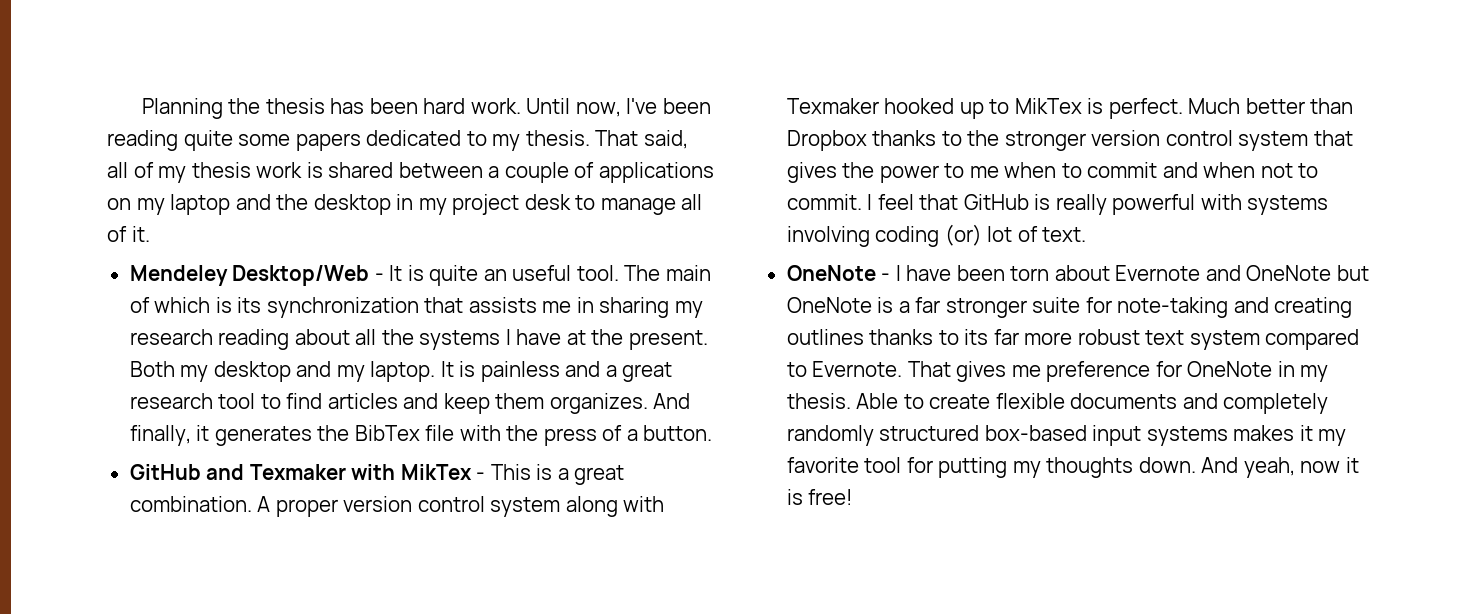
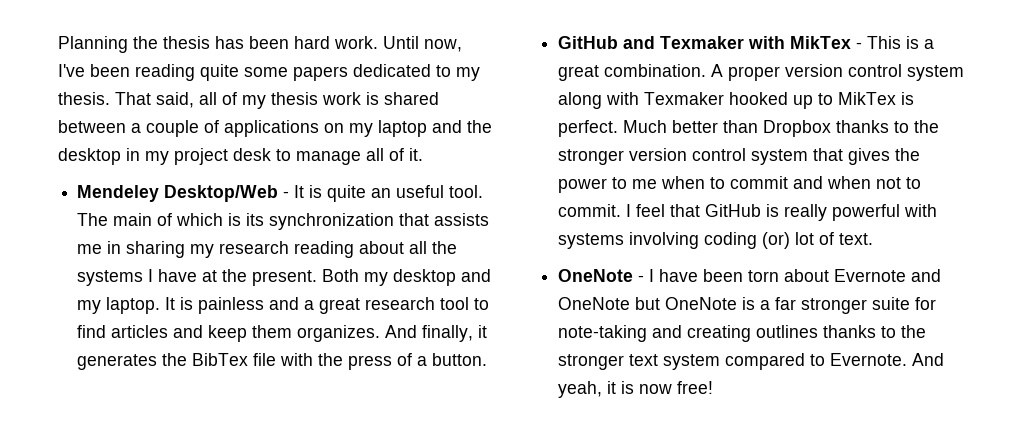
- OneNote - I have been torn about Evernote and OneNote but OneNote is a far stronger suite for note-taking and creating outlines thanks to its far more robust text system compared to Evernote.
+ OneNote - I have been torn about Evernote and OneNote but OneNote is a far stronger suite for note-taking and creating outlines thanks to the stronger text system compared to Evernote.
- That gives me preference for OneNote in my thesis. Able to create flexible documents and completely randomly structured box-based input systems makes it my favorite tool for putting my thoughts down.
- And yeah, now it is free!
+ And yeah, it is now free!

